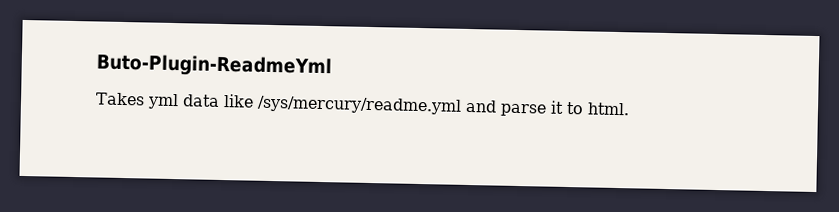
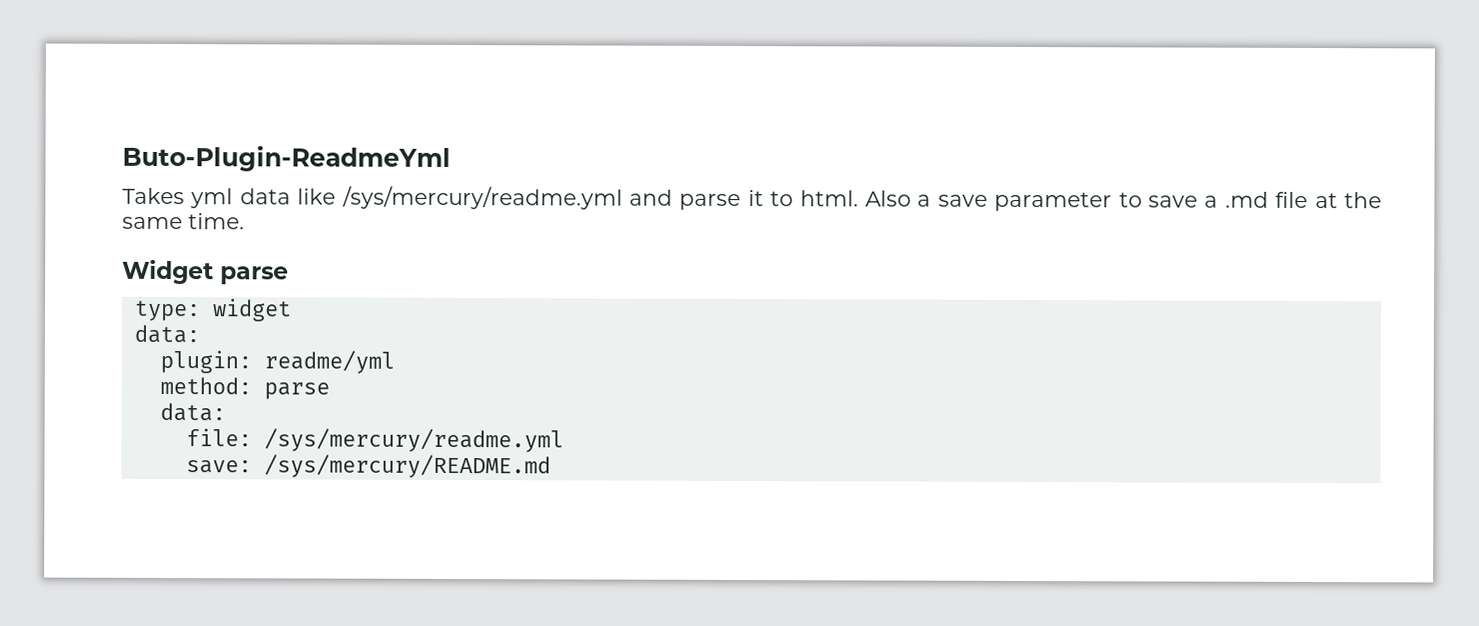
+ Also a save parameter to save a .md file at the same time.
+ Widget parse
+ type: widget
+ data:
+ plugin: readme/yml
+ method: parse
+ data:
+ file: /sys/mercury/readme.yml
+ save: /sys/mercury/README.md

